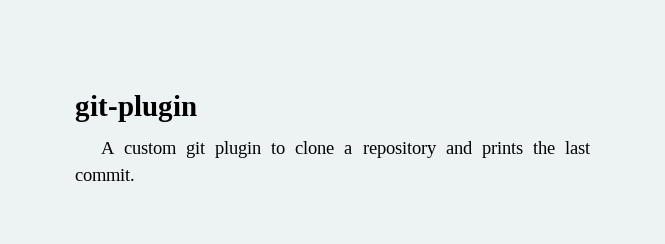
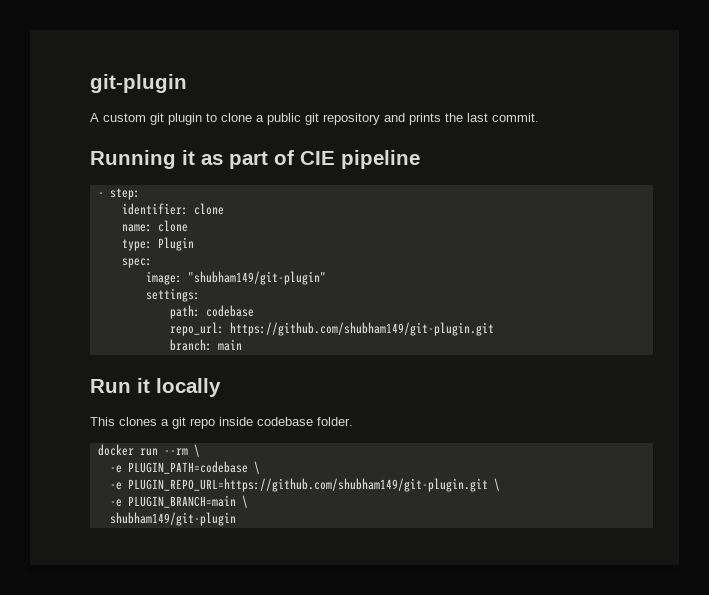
- A custom git plugin to clone a repository and prints the last commit.
+ A custom git plugin to clone a public git repository and prints the last commit.
+ Running it as part of CIE pipeline
+ - step:
+ identifier: clone
+ name: clone
+ type: Plugin
+ spec:
+ image: "shubham149/git-plugin"
+ settings:
+ path: codebase
+ repo_url: https://github.com/shubham149/git-plugin.git
+ branch: main
+ Run it locally
+ This clones a git repo inside codebase folder.
+ docker run --rm \
+ -e PLUGIN_PATH=codebase \
+ -e PLUGIN_REPO_URL=https://github.com/shubham149/git-plugin.git \
+ -e PLUGIN_BRANCH=main \
+ shubham149/git-plugin

